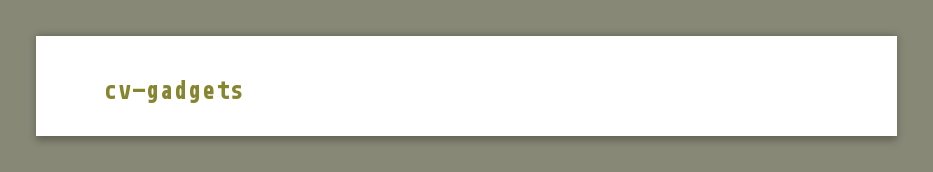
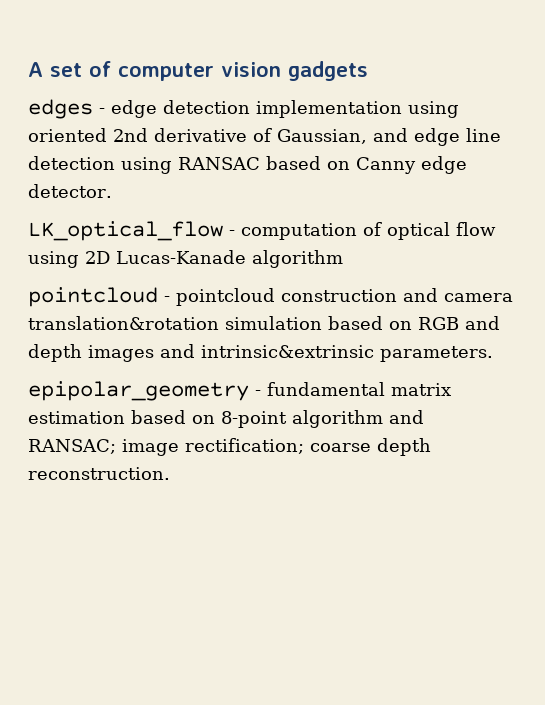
- cv-gadgets
+ A set of computer vision gadgets
+ edges - edge detection implementation using oriented 2nd derivative of Gaussian, and edge line detection using RANSAC based on Canny edge detector.
+ LK_optical_flow - computation of optical flow using 2D Lucas-Kanade algorithm
+ pointcloud - pointcloud construction and camera translation&rotation simulation based on RGB and depth images and intrinsic&extrinsic parameters.
+ epipolar_geometry - fundamental matrix estimation based on 8-point algorithm and RANSAC; image rectification; coarse depth reconstruction.

